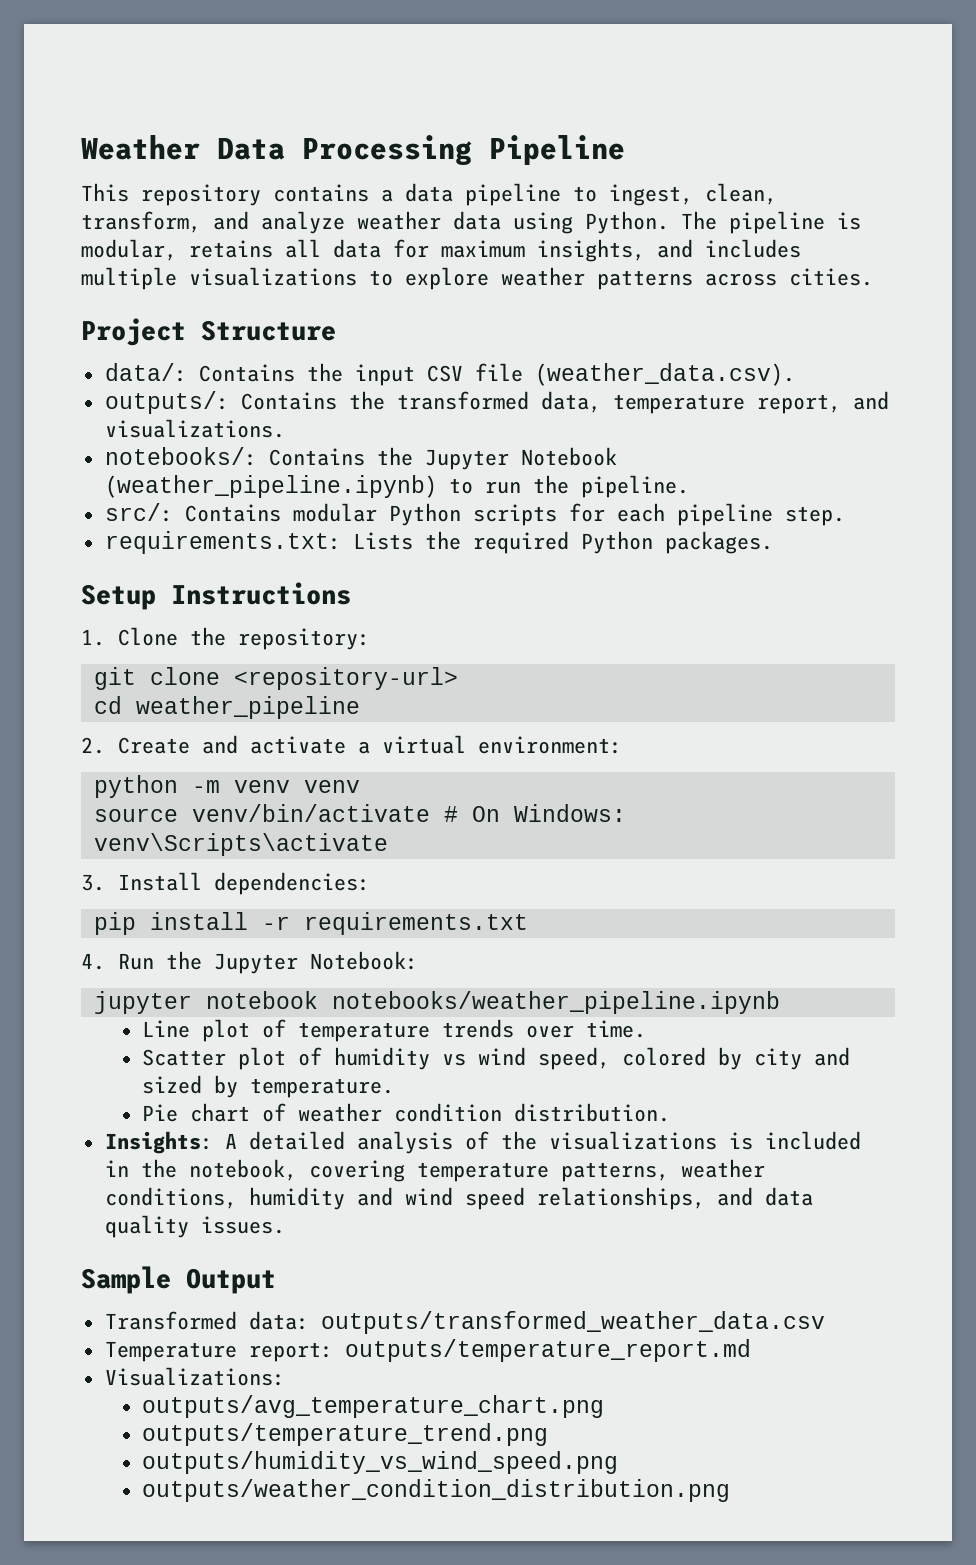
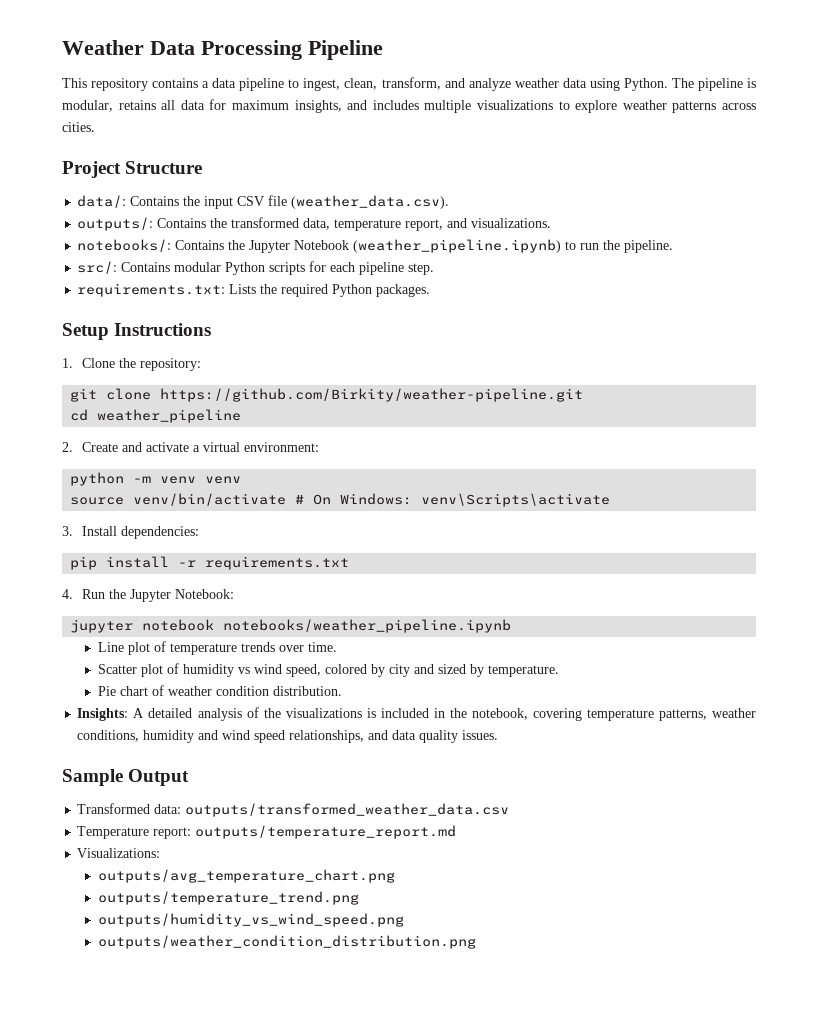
- git clone <repository-url>
+ git clone https://github.com/Birkity/weather-pipeline.git

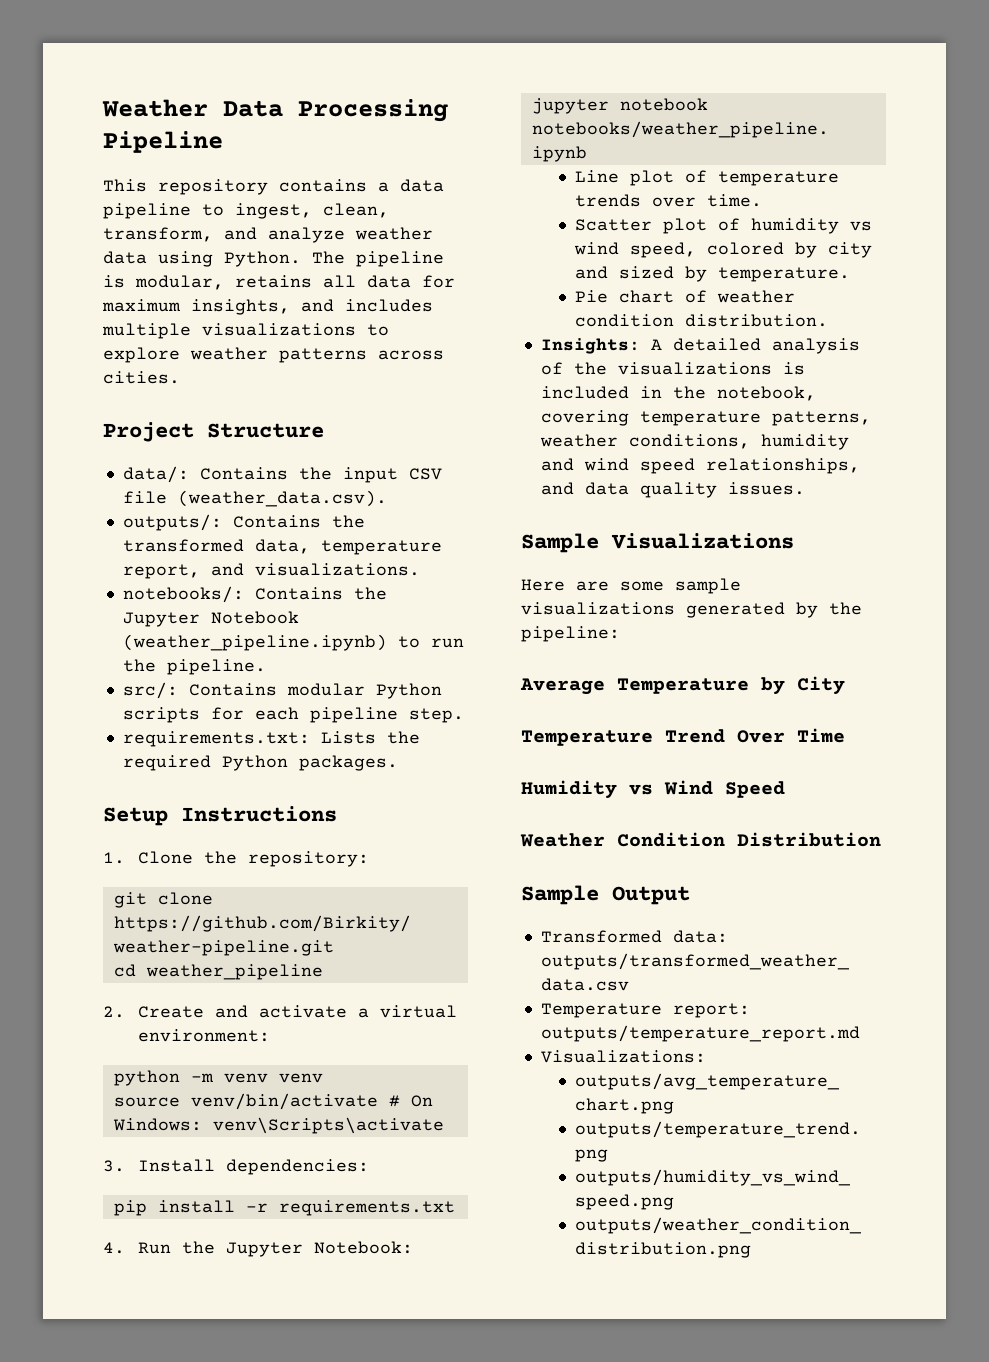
+ Sample Visualizations
+ Here are some sample visualizations generated by the pipeline:
+ Average Temperature by City
+ Temperature Trend Over Time
+ Humidity vs Wind Speed
+ Weather Condition Distribution

